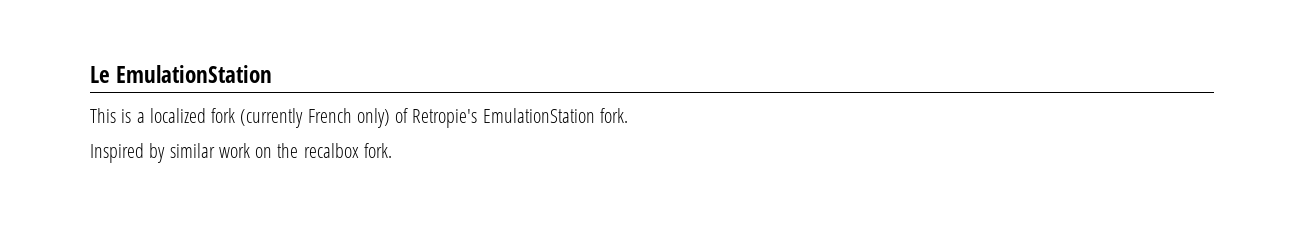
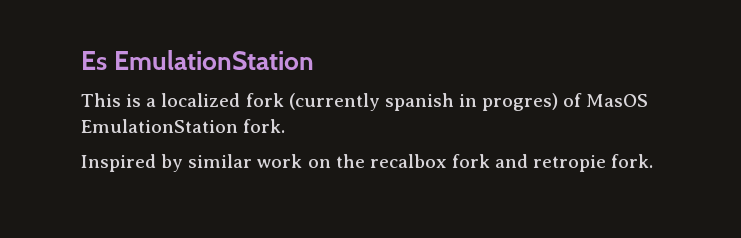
- Le EmulationStation
+ Es EmulationStation
- This is a localized fork (currently French only) of Retropie's EmulationStation fork.
+ This is a localized fork (currently spanish in progres) of MasOS EmulationStation fork.
- Inspired by similar work on the recalbox fork.
+ Inspired by similar work on the recalbox fork and retropie fork.

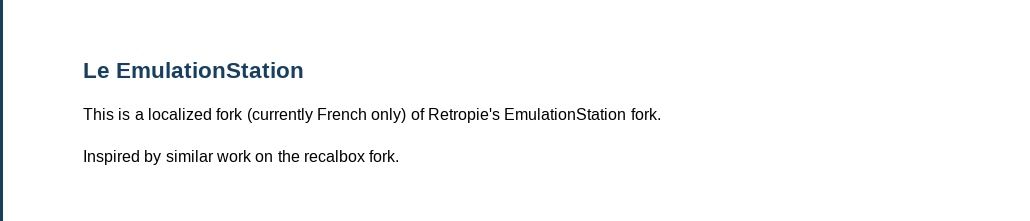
- Es EmulationStation
+ Le EmulationStation
- This is a localized fork (currently spanish in progres) of MasOS EmulationStation fork.
+ This is a localized fork (currently French only) of Retropie's EmulationStation fork.
- Inspired by similar work on the recalbox fork and retropie fork.
+ Inspired by similar work on the recalbox fork.

